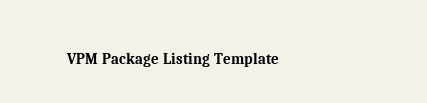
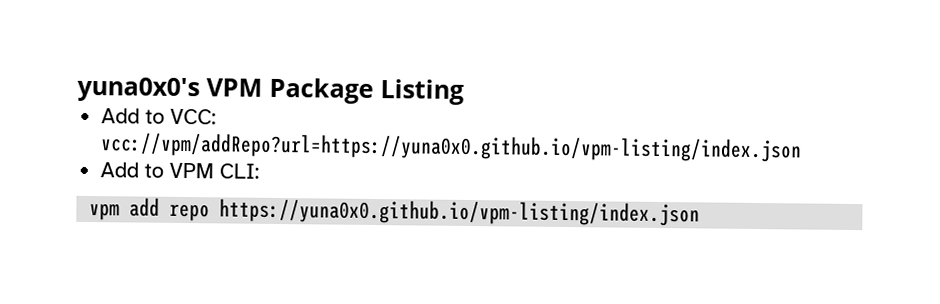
- VPM Package Listing Template
+ yuna0x0's VPM Package Listing
+ Add to VCC: vcc://vpm/addRepo?url=https://yuna0x0.github.io/vpm-listing/index.json
+ Add to VPM CLI:
+ vpm add repo https://yuna0x0.github.io/vpm-listing/index.json

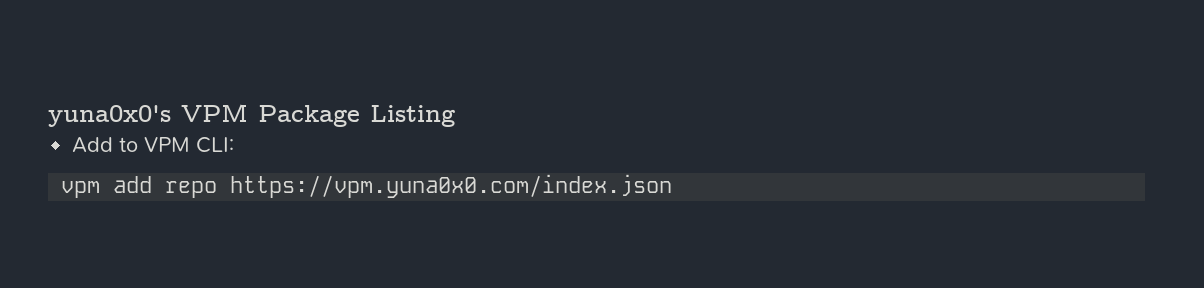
- Add to VCC: vcc://vpm/addRepo?url=https://yuna0x0.github.io/vpm-listing/index.json
- vpm add repo https://yuna0x0.github.io/vpm-listing/index.json
+ vpm add repo https://vpm.yuna0x0.com/index.json

